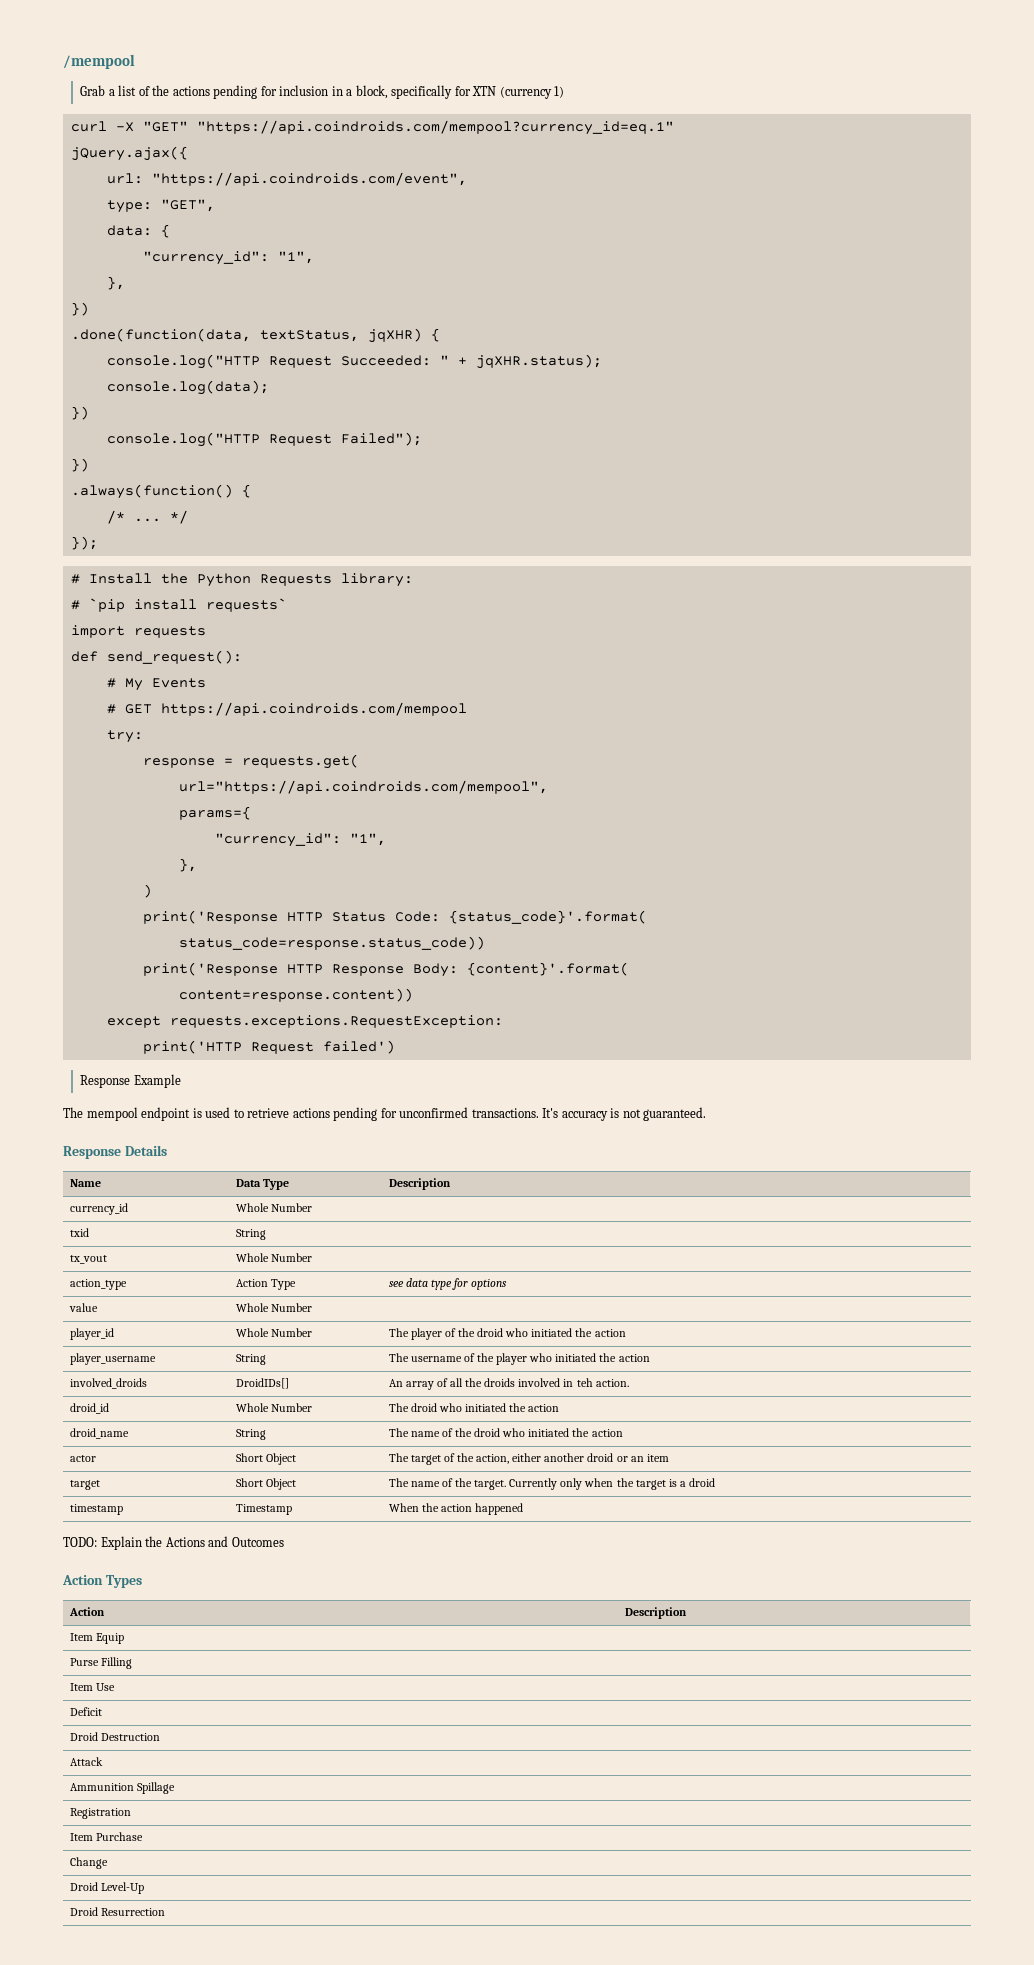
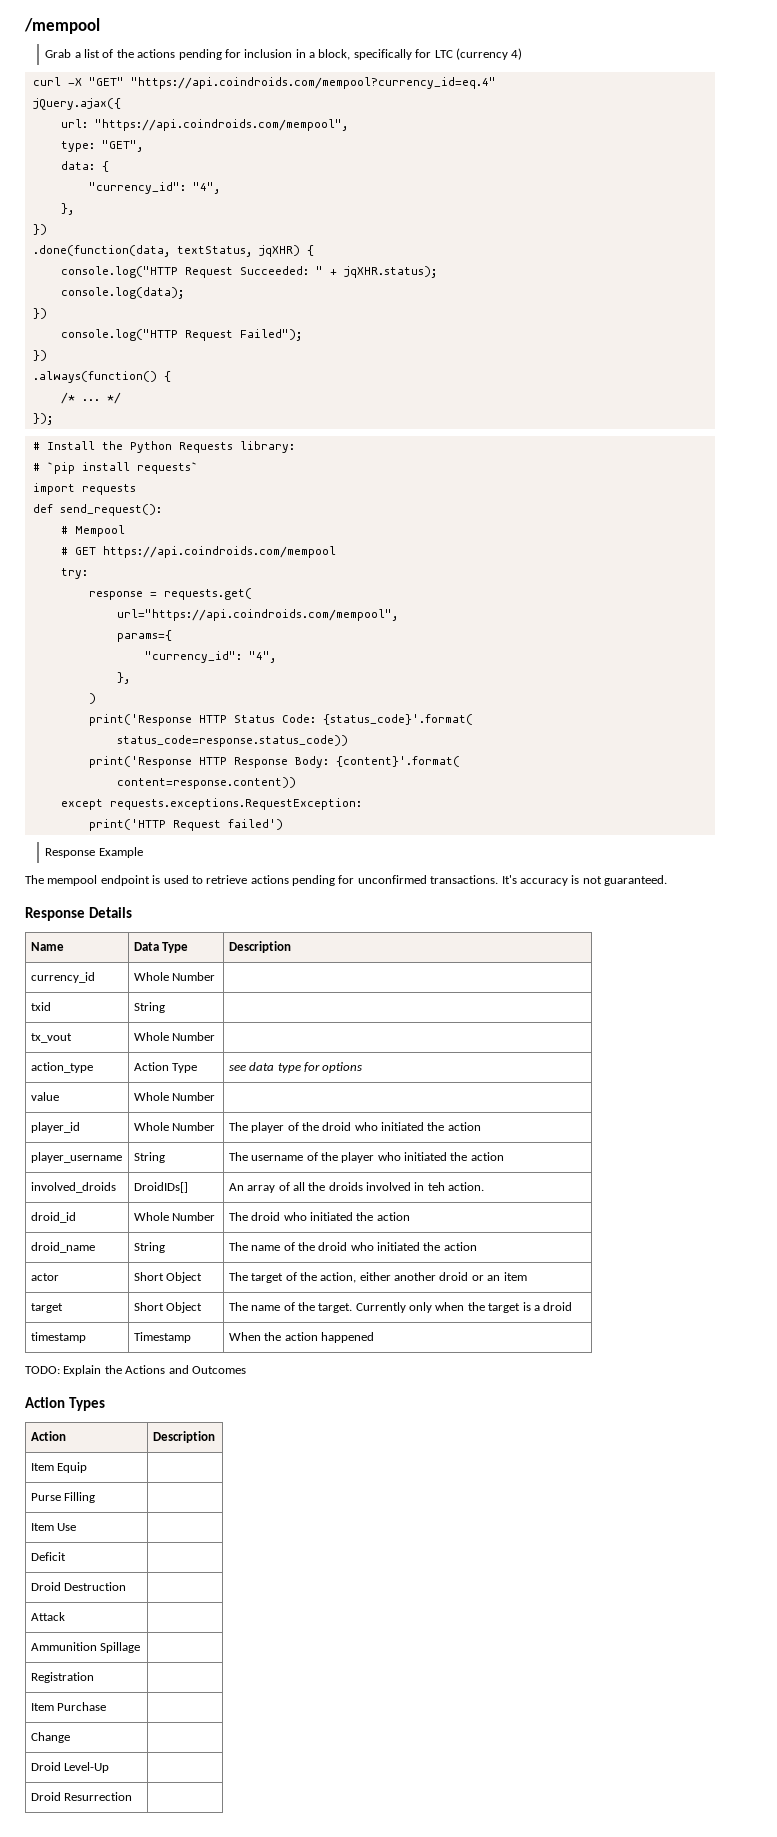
- Grab a list of the actions pending for inclusion in a block, specifically for XTN (currency 1)
+ Grab a list of the actions pending for inclusion in a block, specifically for LTC (currency 4)
- curl -X "GET" "https://api.coindroids.com/mempool?currency_id=eq.1"
+ curl -X "GET" "https://api.coindroids.com/mempool?currency_id=eq.4"
- url: "https://api.coindroids.com/event",
+ url: "https://api.coindroids.com/mempool",
  data: {
- "currency_id": "1",
+ "currency_id": "4",
- # My Events
+ # Mempool
  params={
- "currency_id": "1",
+ "currency_id": "4",

